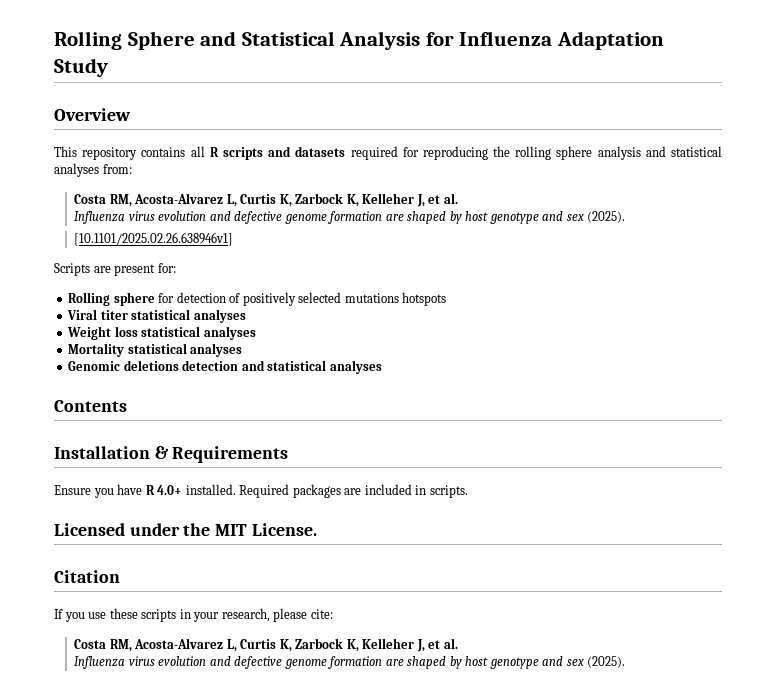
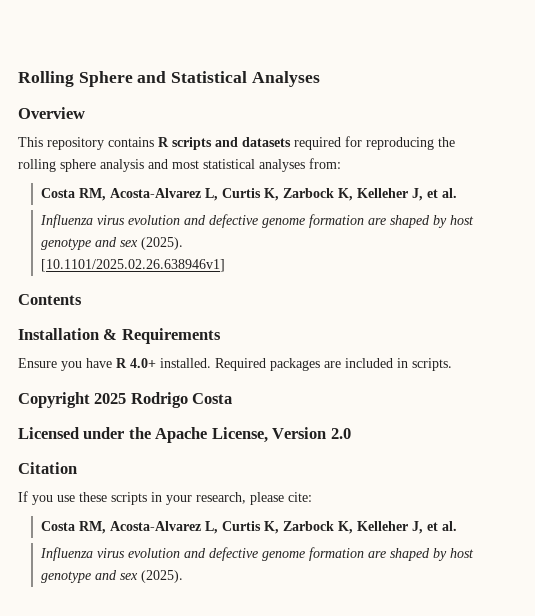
- Rolling Sphere and Statistical Analysis for Influenza Adaptation Study
+ Rolling Sphere and Statistical Analyses
- This repository contains all R scripts and datasets required for reproducing the rolling sphere analysis and statistical analyses from:
+ This repository contains R scripts and datasets required for reproducing the rolling sphere analysis and most statistical analyses from:
- Scripts are present for:
- Rolling sphere for detection of positively selected mutations hotspots
- Viral titer statistical analyses
- Weight loss statistical analyses
- Mortality statistical analyses
- Genomic deletions detection and statistical analyses
+ Copyright 2025 Rodrigo Costa
- Licensed under the MIT License.
+ Licensed under the Apache License, Version 2.0

